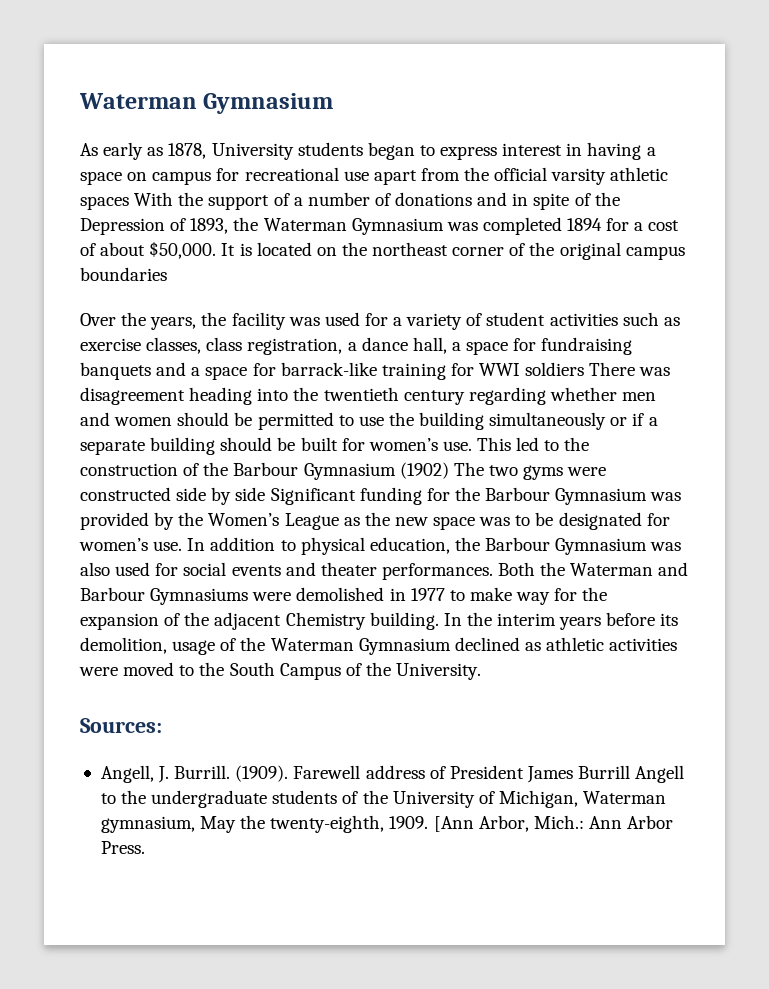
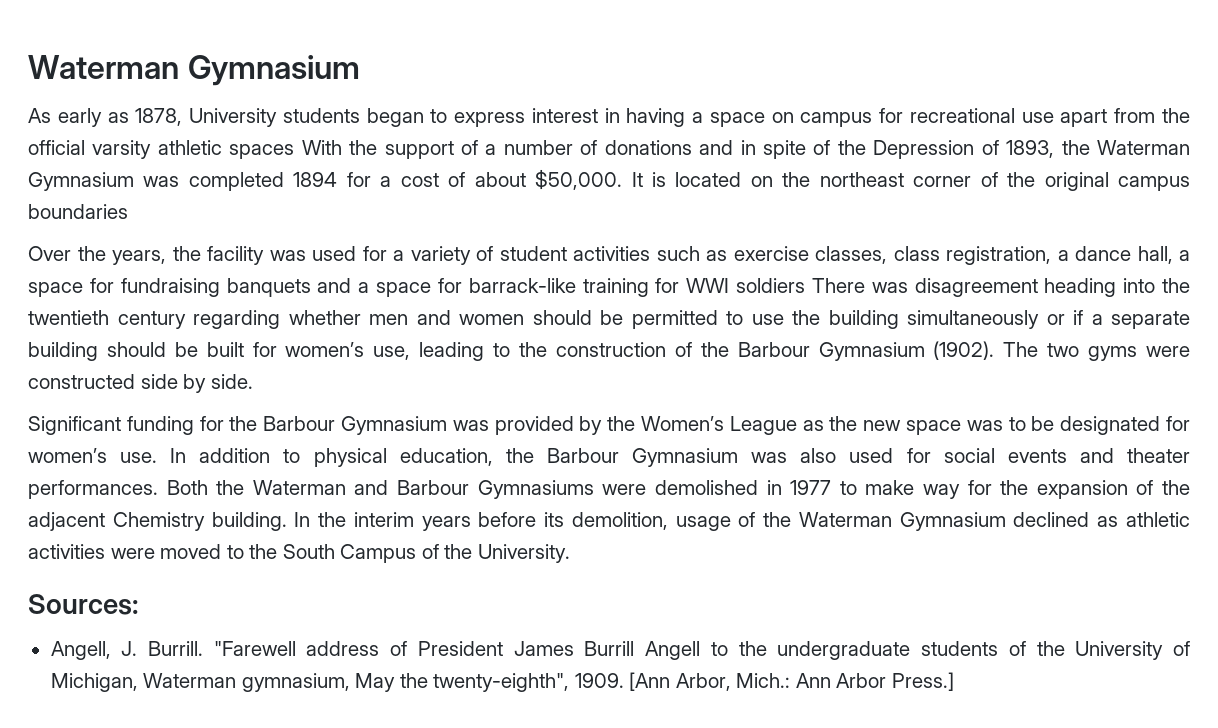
- Over the years, the facility was used for a variety of student activities such as exercise classes, class registration, a dance hall, a space for fundraising banquets and a space for barrack-like training for WWI soldiers There was disagreement heading into the twentieth century regarding whether men and women should be permitted to use the building simultaneously or if a separate building should be built for women’s use. This led to the construction of the Barbour Gymnasium (1902) The two gyms were constructed side by side Significant funding for the Barbour Gymnasium was provided by the Women’s League as the new space was to be designated for women’s use.
+ Over the years, the facility was used for a variety of student activities such as exercise classes, class registration, a dance hall, a space for fundraising banquets and a space for barrack-like training for WWI soldiers There was disagreement heading into the twentieth century regarding whether men and women should be permitted to use the building simultaneously or if a separate building should be built for women’s use, leading to the construction of the Barbour Gymnasium (1902). The two gyms were constructed side by side.
+ Significant funding for the Barbour Gymnasium was provided by the Women’s League as the new space was to be designated for women’s use.
- (1909). Farewell address of President James Burrill Angell to the undergraduate students of the University of Michigan, Waterman gymnasium, May the twenty-eighth, 1909.
+ "Farewell address of President James Burrill Angell to the undergraduate students of the University of Michigan, Waterman gymnasium, May the twenty-eighth", 1909.
- [Ann Arbor, Mich.: Ann Arbor Press.
+ [Ann Arbor, Mich.: Ann Arbor Press.]

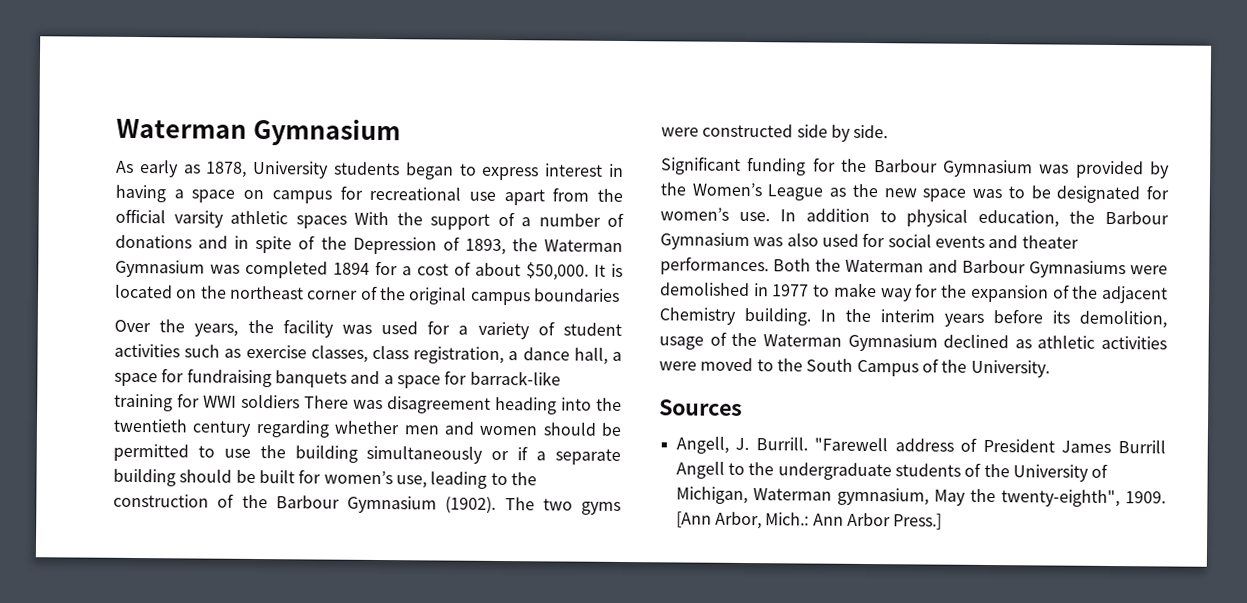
- Sources:
+ Sources

